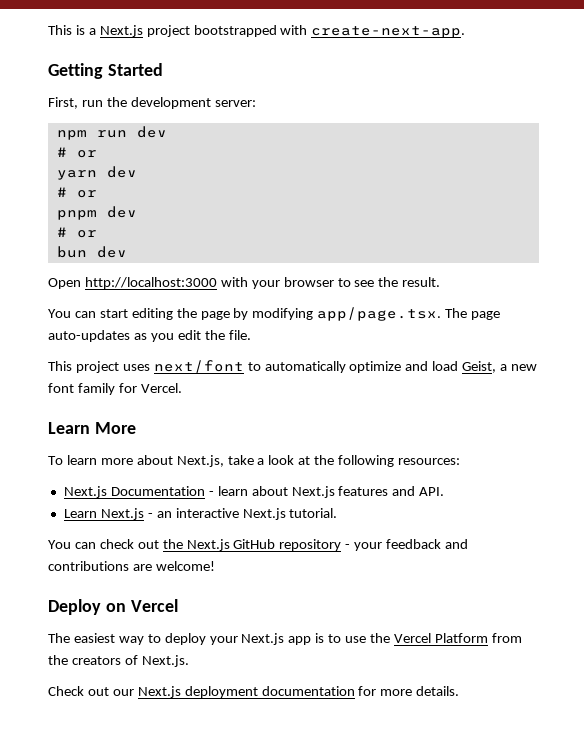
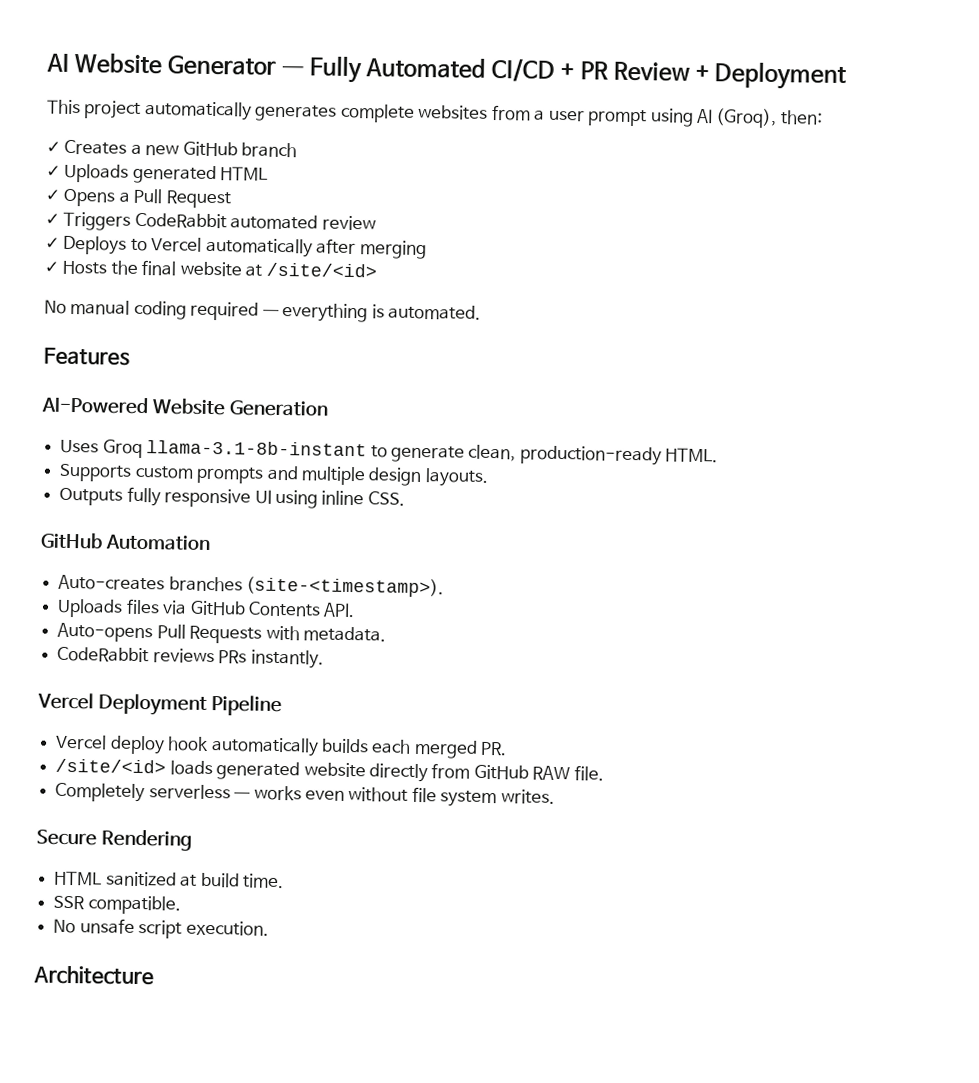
- This is a Next.js project bootstrapped with create-next-app.
- Getting Started
- First, run the development server:
- npm run dev
- # or
- yarn dev
- # or
- pnpm dev
- # or
- bun dev
- Open http://localhost:3000 with your browser to see the result.
- You can start editing the page by modifying app/page.tsx. The page auto-updates as you edit the file.
- This project uses next/font to automatically optimize and load Geist, a new font family for Vercel.
- Learn More
- To learn more about Next.js, take a look at the following resources:
- Next.js Documentation - learn about Next.js features and API.
- Learn Next.js - an interactive Next.js tutorial.
- You can check out the Next.js GitHub repository - your feedback and contributions are welcome!
- Deploy on Vercel
- The easiest way to deploy your Next.js app is to use the Vercel Platform from the creators of Next.js.
- Check out our Next.js deployment documentation for more details.
+ AI Website Generator — Fully Automated CI/CD + PR Review + Deployment
+ This project automatically generates complete websites from a user prompt using AI (Groq), then:
+ ✓ Creates a new GitHub branch
+ ✓ Uploads generated HTML
+ ✓ Opens a Pull Request
+ ✓ Triggers CodeRabbit automated review
+ ✓ Deploys to Vercel automatically after merging
+ ✓ Hosts the final website at /site/<id>
+ No manual coding required — everything is automated.
+ Features
+ AI-Powered Website Generation
+ Uses Groq llama-3.1-8b-instant to generate clean, production-ready HTML.
+ Supports custom prompts and multiple design layouts.
+ Outputs fully responsive UI using inline CSS.
+ GitHub Automation
+ Auto-creates branches (site-<timestamp>).
+ Uploads files via GitHub Contents API.
+ Auto-opens Pull Requests with metadata.
+ CodeRabbit reviews PRs instantly.
+ Vercel Deployment Pipeline
+ Vercel deploy hook automatically builds each merged PR.
+ /site/<id> loads generated website directly from GitHub RAW file.
+ Completely serverless — works even without file system writes.
+ Secure Rendering
+ HTML sanitized at build time.
+ SSR compatible.
+ No unsafe script execution.
+ Architecture

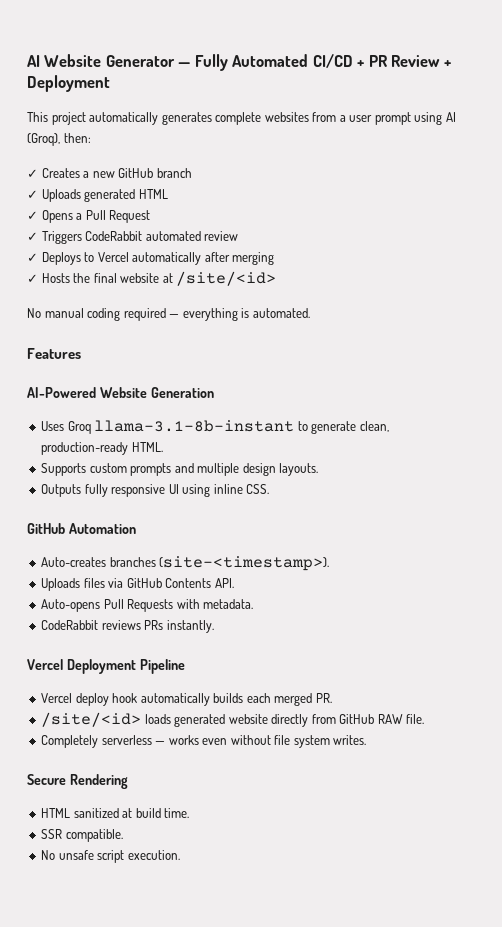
- Architecture

